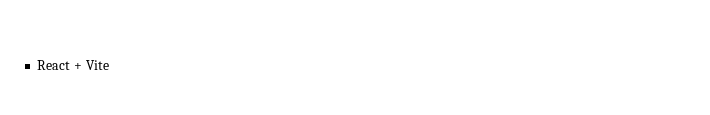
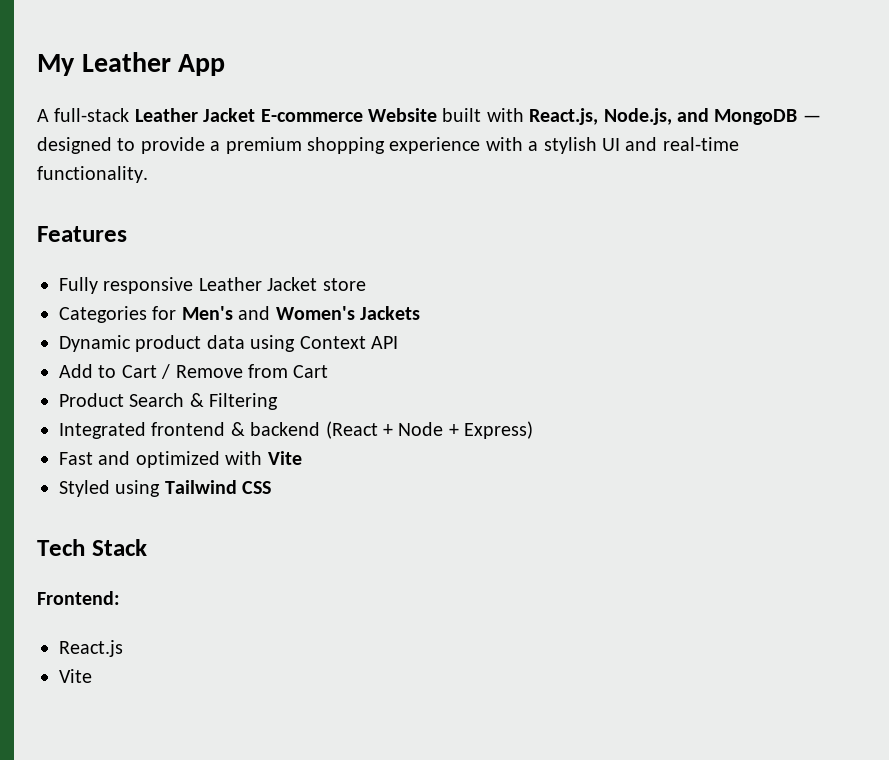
- React + Vite
+ My Leather App
+ A full-stack Leather Jacket E-commerce Website built with React.js, Node.js, and MongoDB — designed to provide a premium shopping experience with a stylish UI and real-time functionality.
+ Features
+ Fully responsive Leather Jacket store
+ Categories for Men's and Women's Jackets
+ Dynamic product data using Context API
+ Add to Cart / Remove from Cart
+ Product Search & Filtering
+ Integrated frontend & backend (React + Node + Express)
+ Fast and optimized with Vite
+ Styled using Tailwind CSS
+ Tech Stack
+ Frontend:
+ React.js
+ Vite

